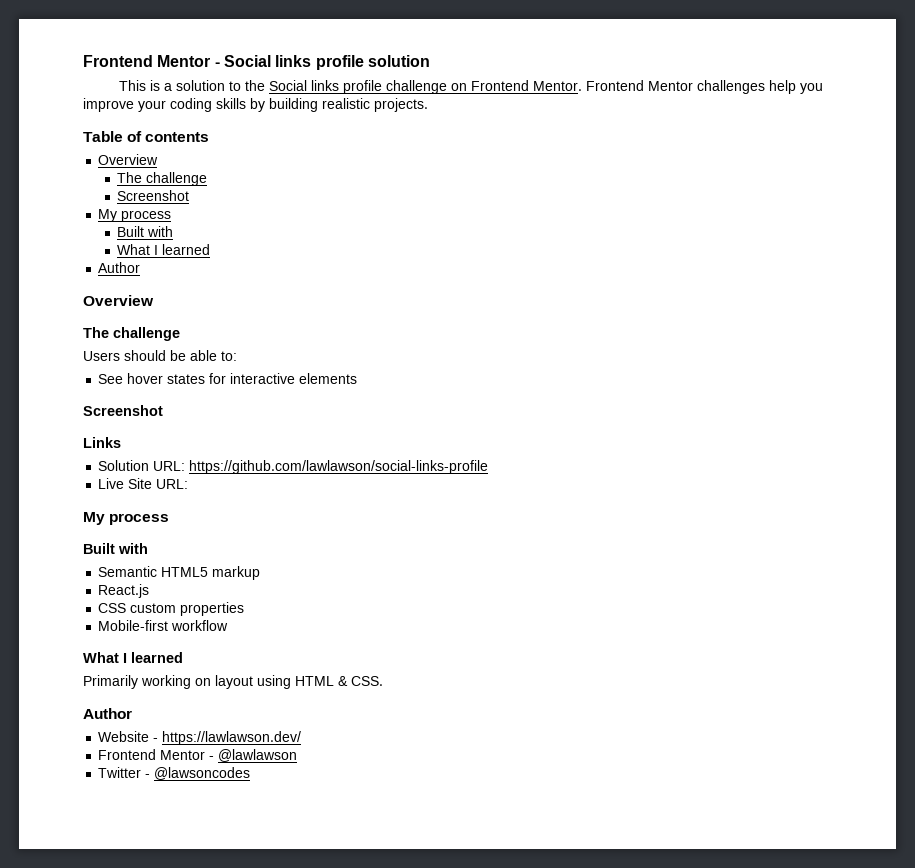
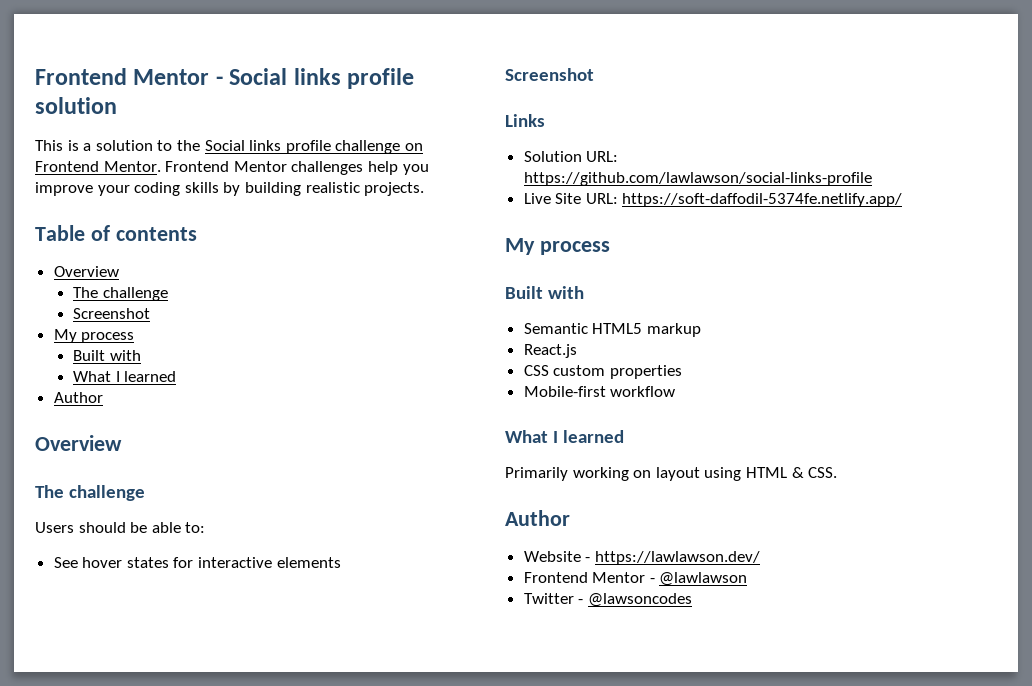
- Live Site URL:
+ Live Site URL: https://soft-daffodil-5374fe.netlify.app/

